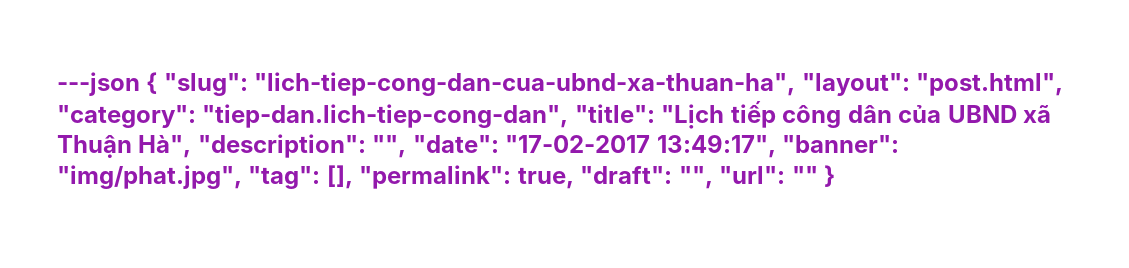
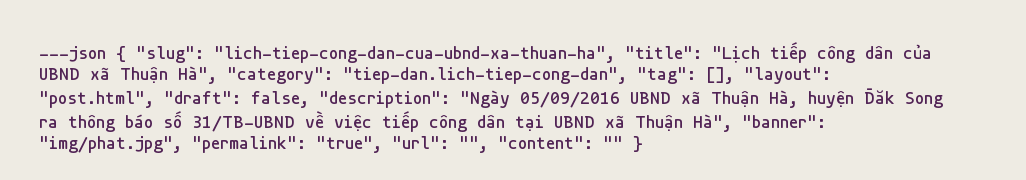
- ---json { "slug": "lich-tiep-cong-dan-cua-ubnd-xa-thuan-ha", "layout": "post.html", "category": "tiep-dan.lich-tiep-cong-dan", "title": "Lịch tiếp công dân của UBND xã Thuận Hà", "description": "", "date": "17-02-2017 13:49:17", "banner": "img/phat.jpg", "tag": [], "permalink": true, "draft": "", "url": "" }
+ ---json { "slug": "lich-tiep-cong-dan-cua-ubnd-xa-thuan-ha", "title": "Lịch tiếp công dân của UBND xã Thuận Hà", "category": "tiep-dan.lich-tiep-cong-dan", "tag": [], "layout": "post.html", "draft": false, "description": "Ngày 05/09/2016 UBND xã Thuận Hà, huyện Đăk Song ra thông báo số 31/TB-UBND về việc tiếp công dân tại UBND xã Thuận Hà", "banner": "img/phat.jpg", "permalink": "true", "url": "", "content": "" }

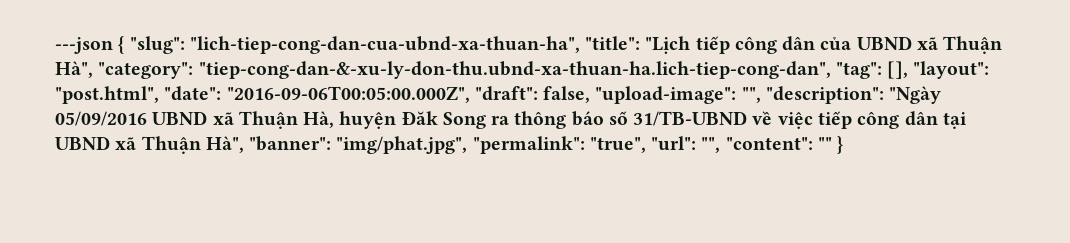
- ---json { "slug": "lich-tiep-cong-dan-cua-ubnd-xa-thuan-ha", "title": "Lịch tiếp công dân của UBND xã Thuận Hà", "category": "tiep-dan.lich-tiep-cong-dan", "tag": [], "layout": "post.html", "draft": false, "description": "Ngày 05/09/2016 UBND xã Thuận Hà, huyện Đăk Song ra thông báo số 31/TB-UBND về việc tiếp công dân tại UBND xã Thuận Hà", "banner": "img/phat.jpg", "permalink": "true", "url": "", "content": "" }
+ ---json { "slug": "lich-tiep-cong-dan-cua-ubnd-xa-thuan-ha", "title": "Lịch tiếp công dân của UBND xã Thuận Hà", "category": "tiep-cong-dan-&-xu-ly-don-thu.ubnd-xa-thuan-ha.lich-tiep-cong-dan", "tag": [], "layout": "post.html", "date": "2016-09-06T00:05:00.000Z", "draft": false, "upload-image": "", "description": "Ngày 05/09/2016 UBND xã Thuận Hà, huyện Đăk Song ra thông báo số 31/TB-UBND về việc tiếp công dân tại UBND xã Thuận Hà", "banner": "img/phat.jpg", "permalink": "true", "url": "", "content": "" }

